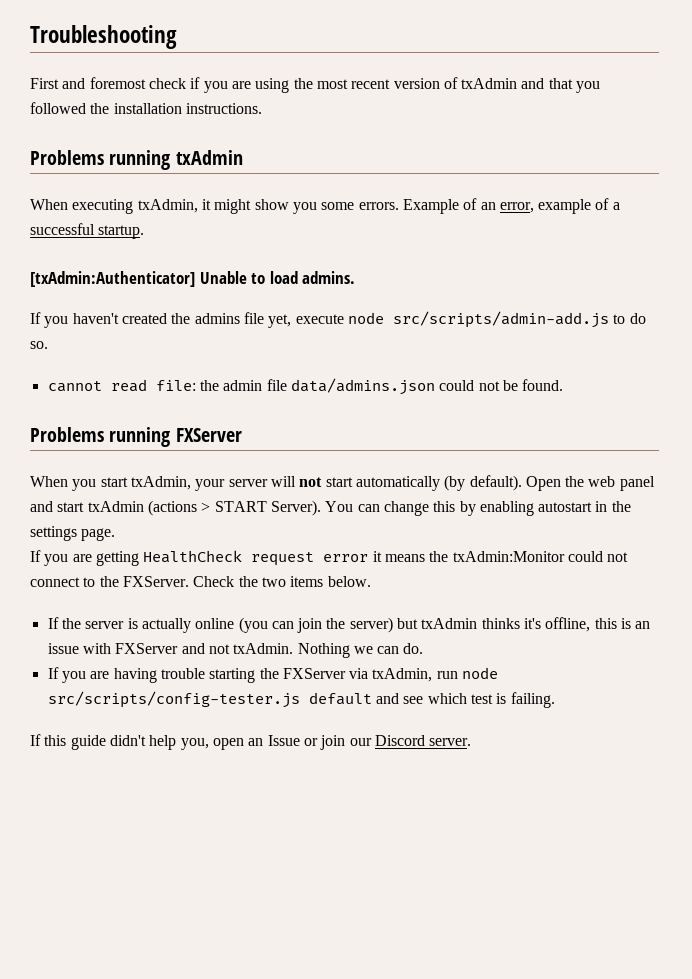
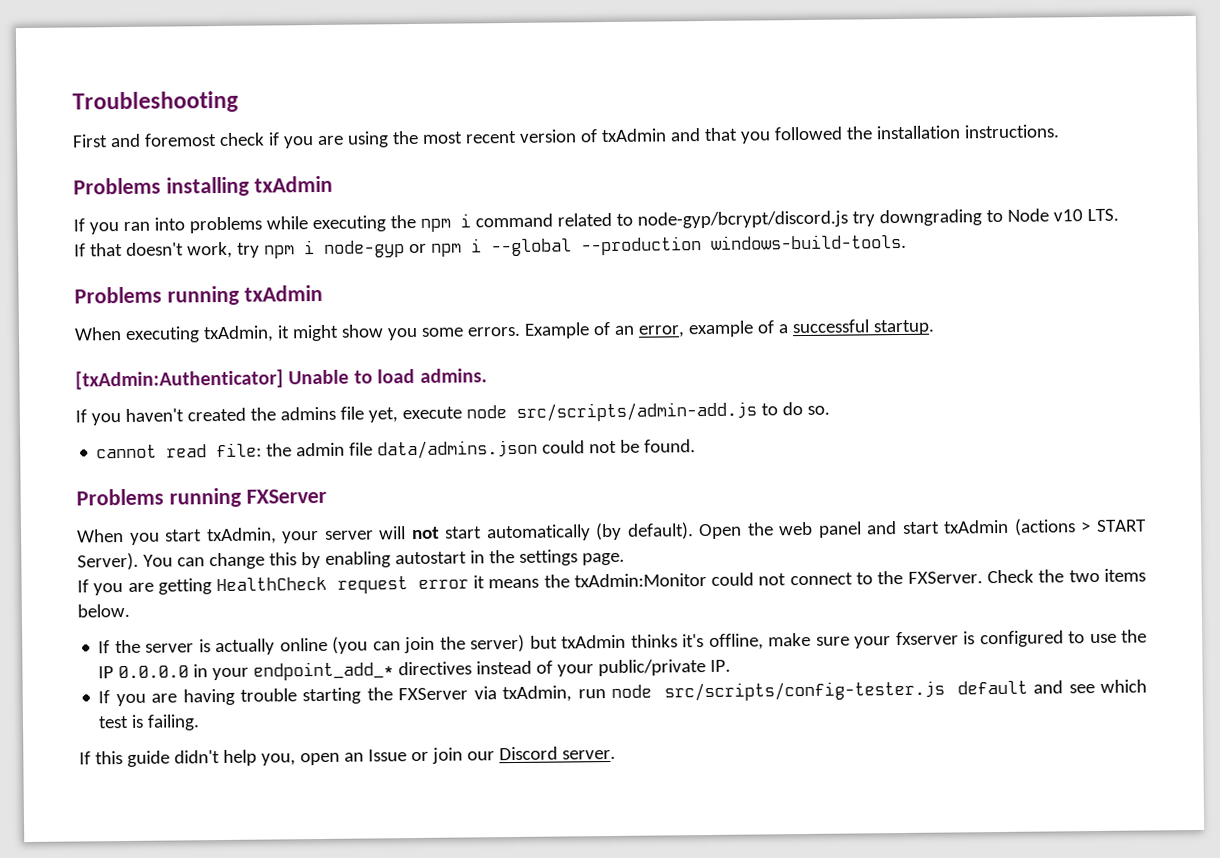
+ Problems installing txAdmin
+ If you ran into problems while executing the npm i command related to node-gyp/bcrypt/discord.js try downgrading to Node v10 LTS.
+ If that doesn't work, try npm i node-gyp or npm i --global --production windows-build-tools.
- If the server is actually online (you can join the server) but txAdmin thinks it's offline, this is an issue with FXServer and not txAdmin. Nothing we can do.
+ If the server is actually online (you can join the server) but txAdmin thinks it's offline, make sure your fxserver is configured to use the IP 0.0.0.0 in your endpoint_add_* directives instead of your public/private IP.

